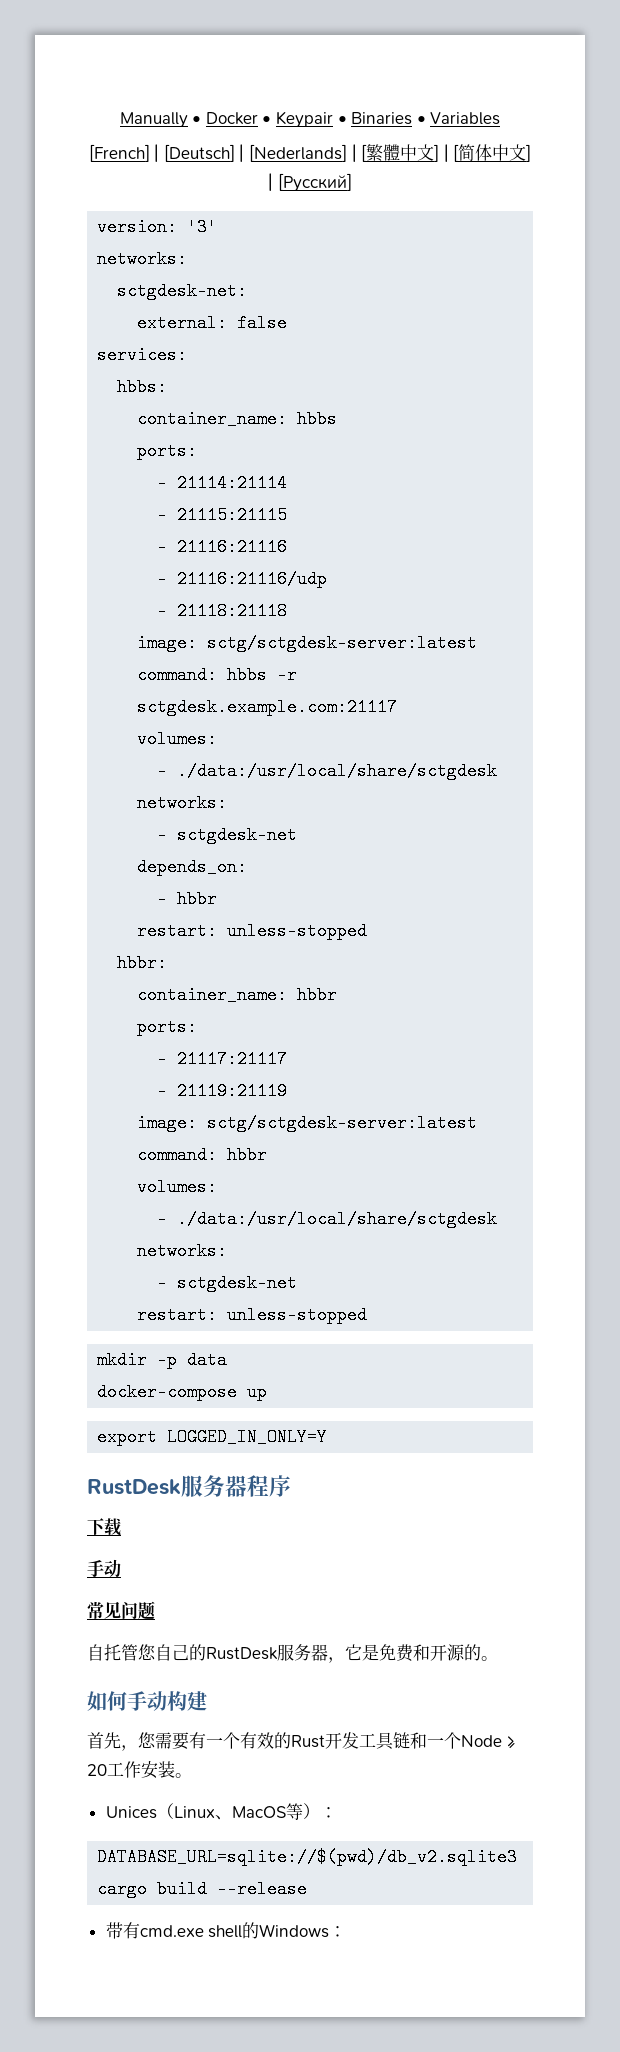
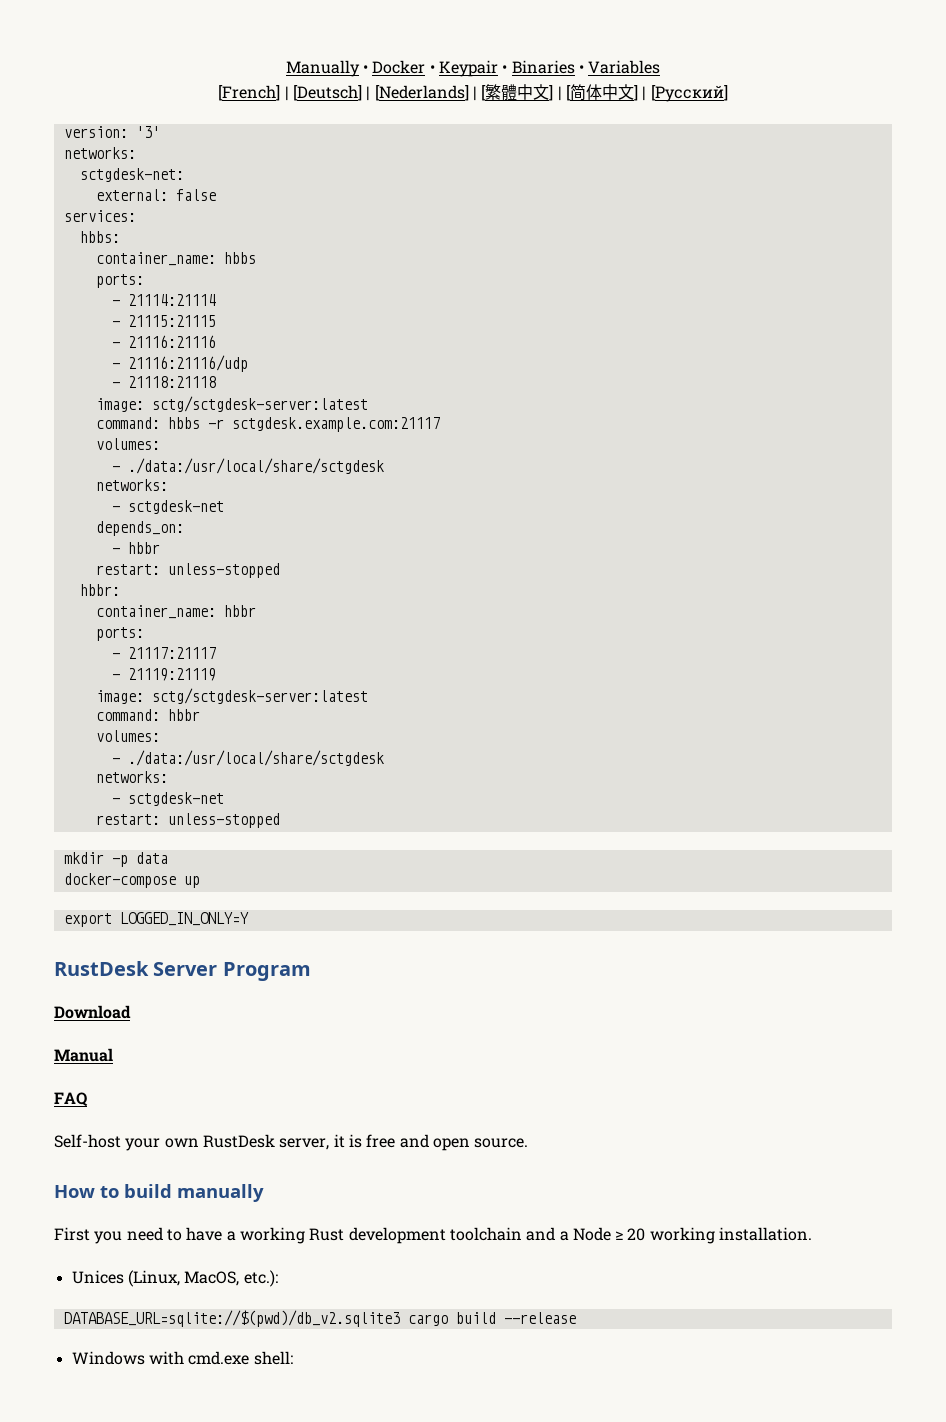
- RustDesk服务器程序
- 下载
- 手动
- 常见问题
- 自托管您自己的RustDesk服务器，它是免费和开源的。
- 如何手动构建
- 首先，您需要有一个有效的Rust开发工具链和一个Node ≥ 20工作安装。
+ RustDesk Server Program
+ Download
+ Manual
+ FAQ
+ Self-host your own RustDesk server, it is free and open source.
+ How to build manually
+ First you need to have a working Rust development toolchain and a Node ≥ 20 working installation.
- Unices（Linux、MacOS等）：
+ Unices (Linux, MacOS, etc.):
- 带有cmd.exe shell的Windows：
+ Windows with cmd.exe shell:

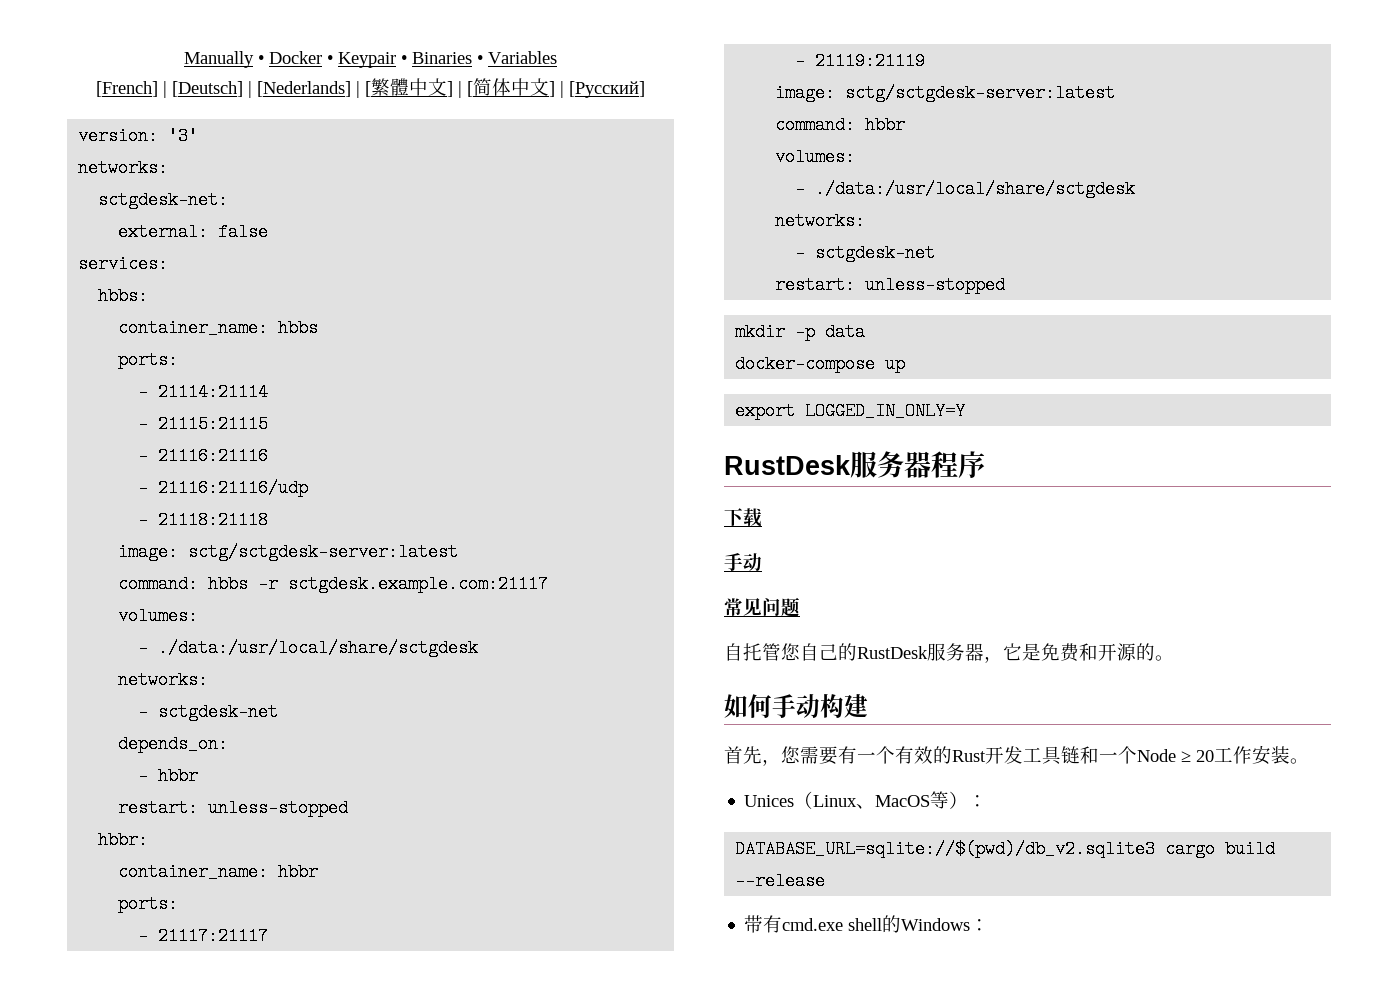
- RustDesk Server Program
- Download
- Manual
- FAQ
- Self-host your own RustDesk server, it is free and open source.
- How to build manually
- First you need to have a working Rust development toolchain and a Node ≥ 20 working installation.
+ RustDesk服务器程序
+ 下载
+ 手动
+ 常见问题
+ 自托管您自己的RustDesk服务器，它是免费和开源的。
+ 如何手动构建
+ 首先，您需要有一个有效的Rust开发工具链和一个Node ≥ 20工作安装。
- Unices (Linux, MacOS, etc.):
+ Unices（Linux、MacOS等）：
- Windows with cmd.exe shell:
+ 带有cmd.exe shell的Windows：

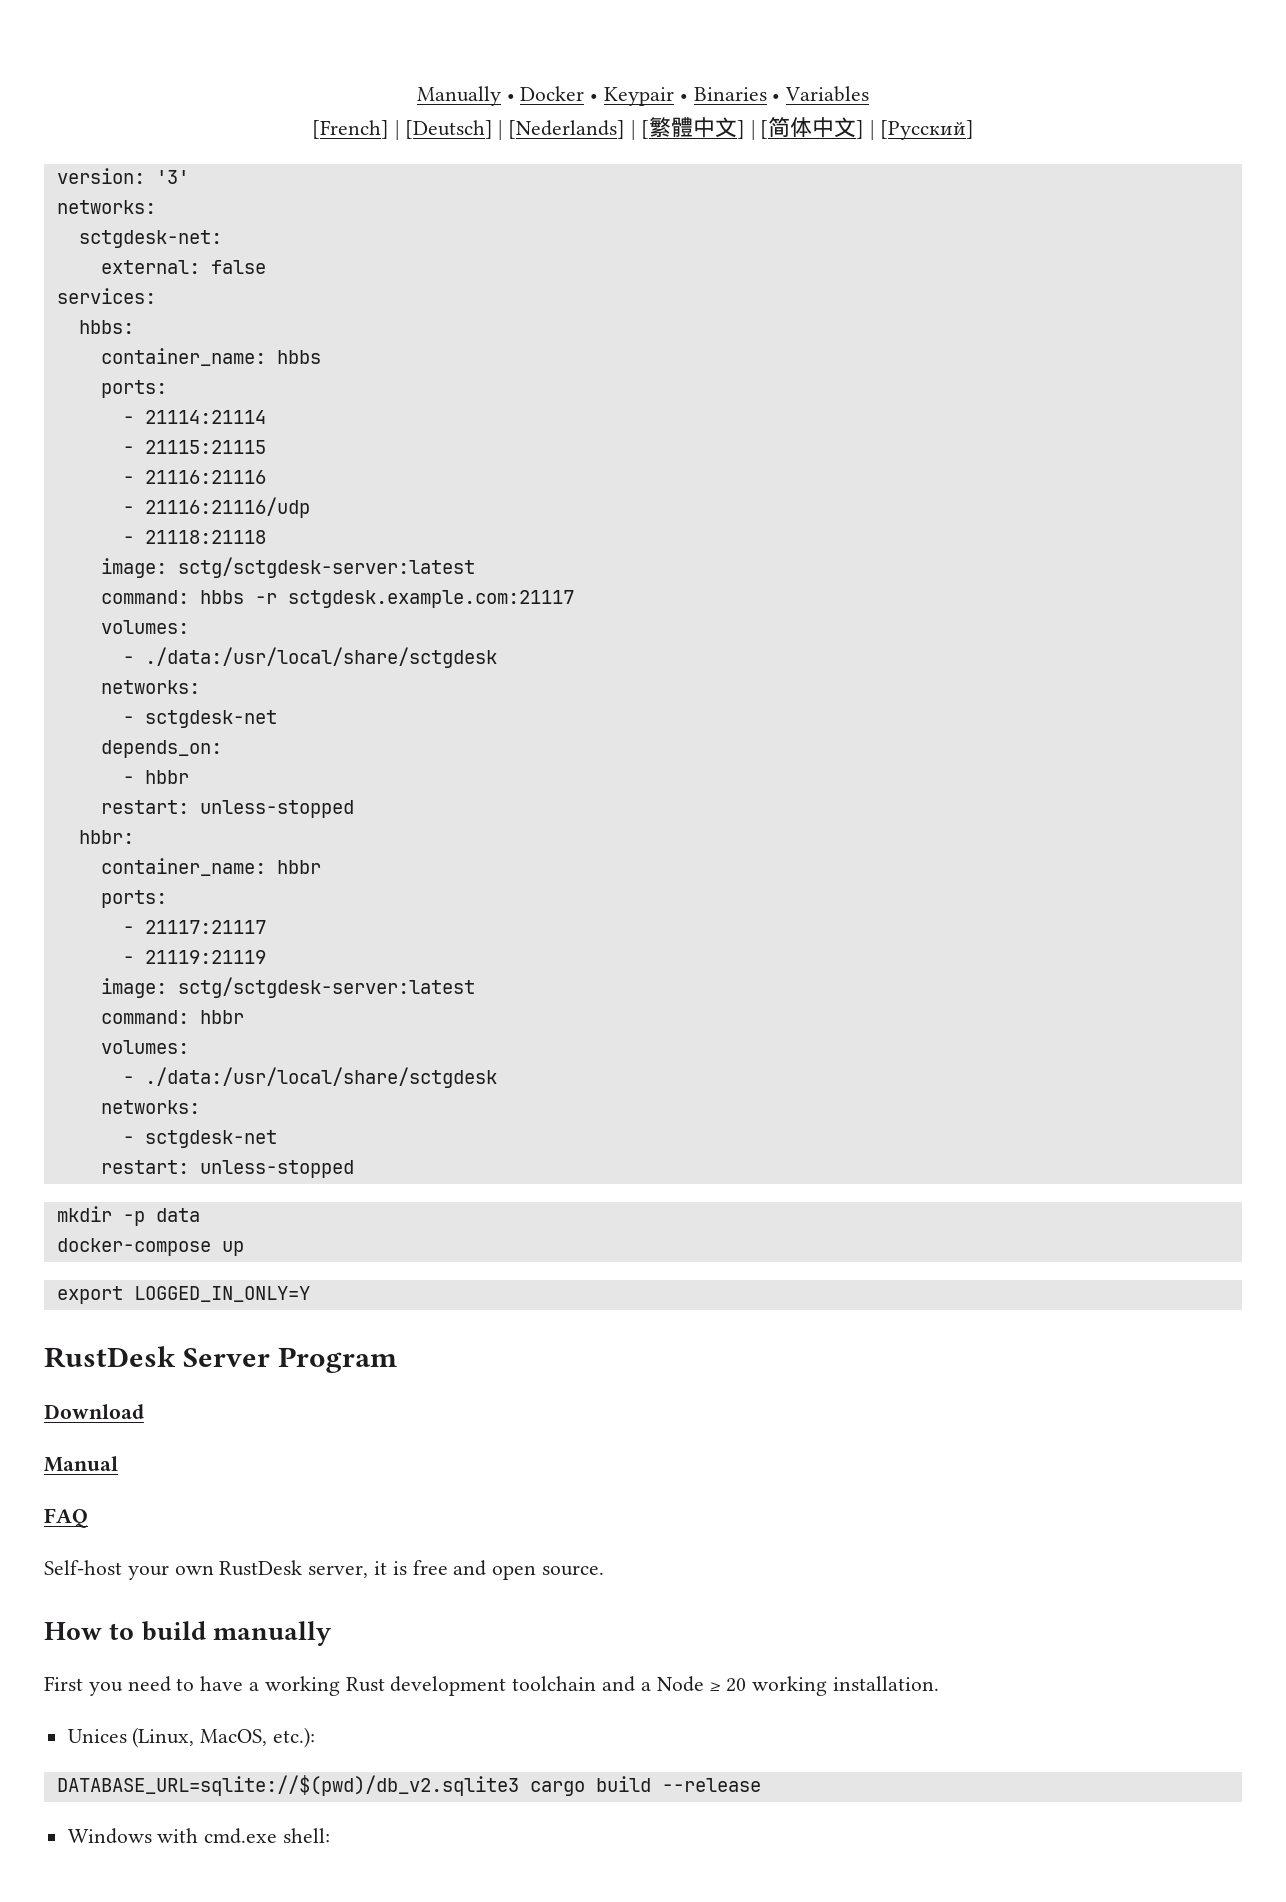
- RustDesk服务器程序
- 下载
- 手动
- 常见问题
- 自托管您自己的RustDesk服务器，它是免费和开源的。
- 如何手动构建
- 首先，您需要有一个有效的Rust开发工具链和一个Node ≥ 20工作安装。
+ RustDesk Server Program
+ Download
+ Manual
+ FAQ
+ Self-host your own RustDesk server, it is free and open source.
+ How to build manually
+ First you need to have a working Rust development toolchain and a Node ≥ 20 working installation.
- Unices（Linux、MacOS等）：
+ Unices (Linux, MacOS, etc.):
- 带有cmd.exe shell的Windows：
+ Windows with cmd.exe shell:

